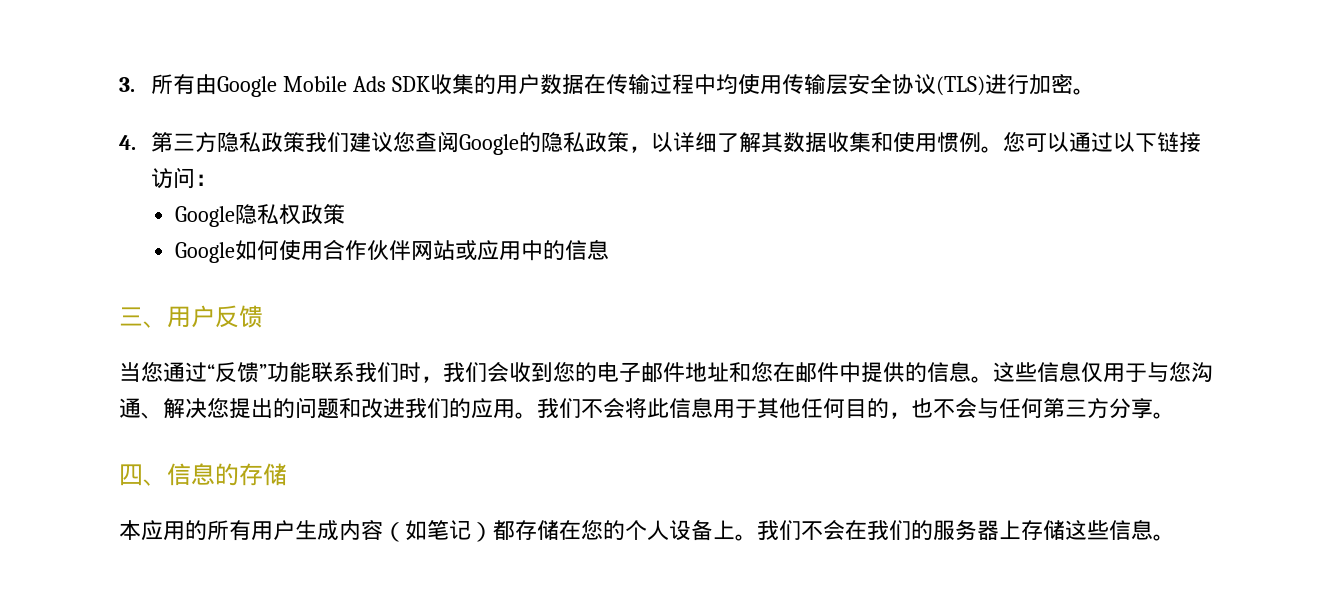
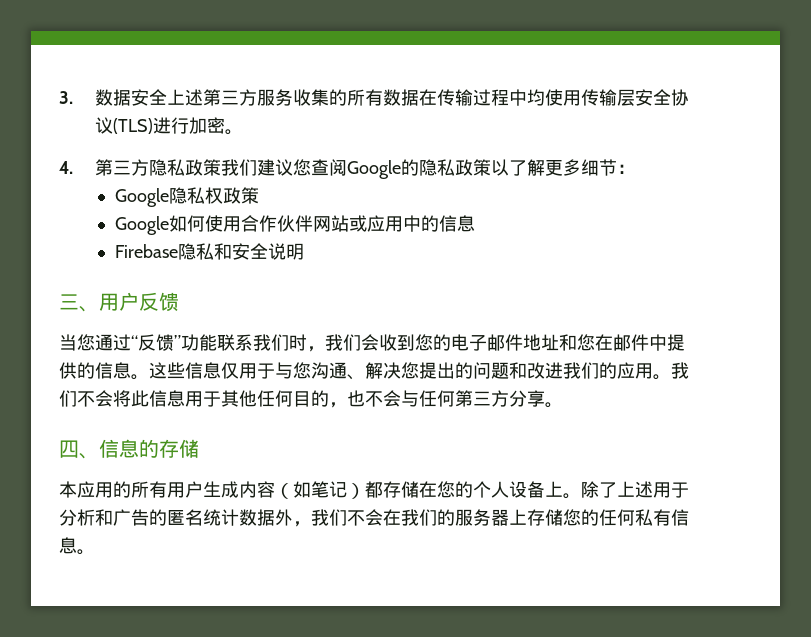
- 3.所有由Google Mobile Ads SDK收集的用户数据在传输过程中均使用传输层安全协议(TLS)进行加密。
+ 3.数据安全上述第三方服务收集的所有数据在传输过程中均使用传输层安全协议(TLS)进行加密。
- 4.第三方隐私政策我们建议您查阅Google的隐私政策，以详细了解其数据收集和使用惯例。您可以通过以下链接访问：
+ 4.第三方隐私政策我们建议您查阅Google的隐私政策以了解更多细节：
+ Firebase隐私和安全说明
- 我们不会在我们的服务器上存储这些信息。
+ 除了上述用于分析和广告的匿名统计数据外，我们不会在我们的服务器上存储您的任何私有信息。

